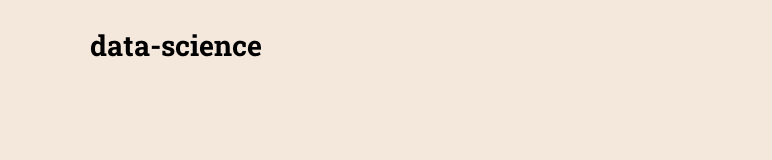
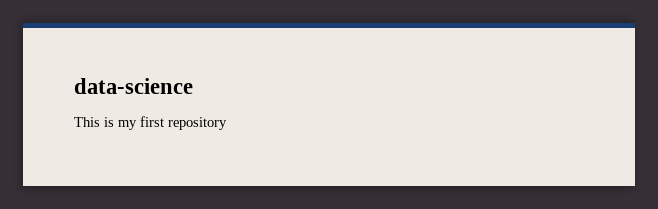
+ This is my first repository

